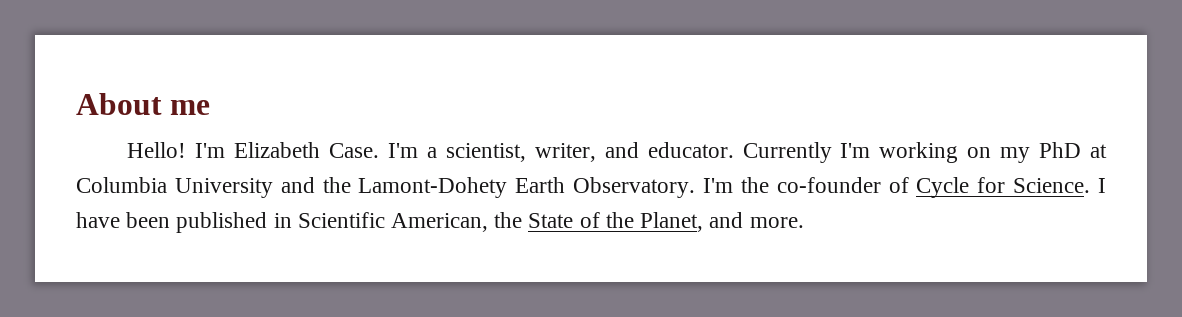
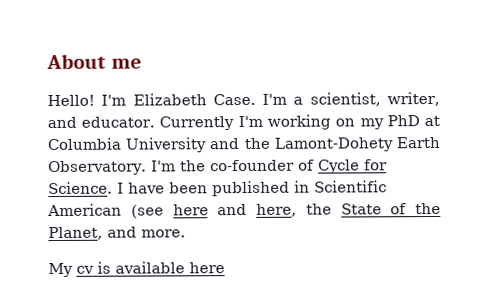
- I have been published in Scientific American, the State of the Planet, and more.
+ I have been published in Scientific American (see here and here, the State of the Planet, and more.
+ My cv is available here

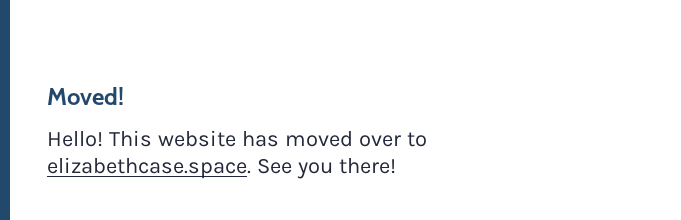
- About me
+ Moved!
- I'm Elizabeth Case. I'm a scientist, writer, and educator. Currently I'm working on my PhD at Columbia University and the Lamont-Dohety Earth Observatory. I'm the co-founder of Cycle for Science. I have been published in Scientific American (see here and here, the State of the Planet, and more.
- My cv is available here
+ This website has moved over to elizabethcase.space. See you there!

